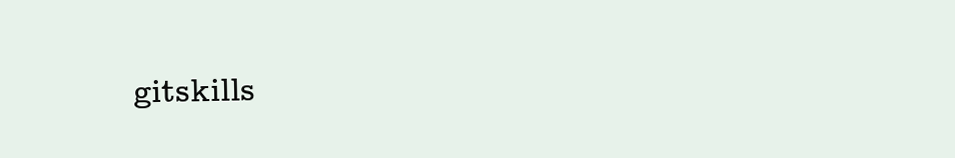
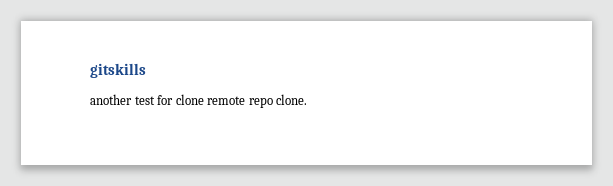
+ another test for clone remote repo clone.

